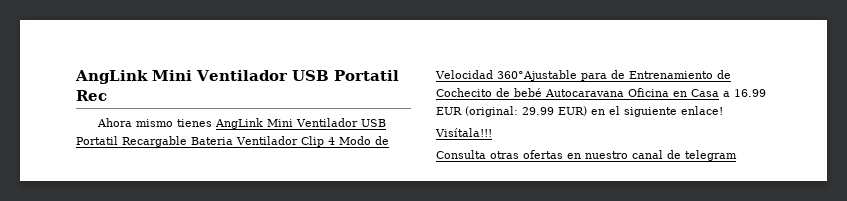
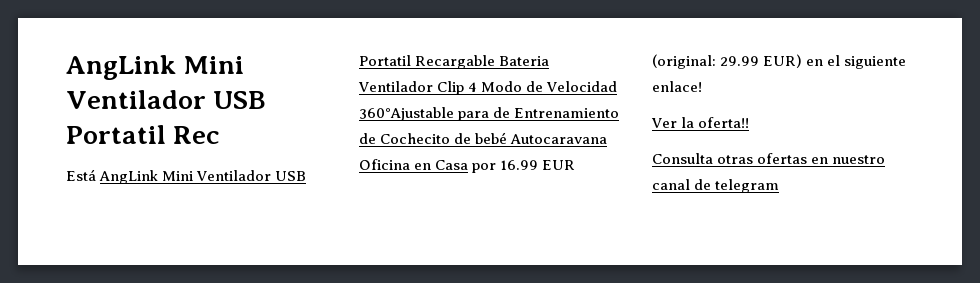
- Ahora mismo tienes AngLink Mini Ventilador USB Portatil Recargable Bateria Ventilador Clip 4 Modo de Velocidad 360°Ajustable para de Entrenamiento de Cochecito de bebé Autocaravana Oficina en Casa a 16.99 EUR (original: 29.99 EUR) en el siguiente enlace!
+ Está AngLink Mini Ventilador USB Portatil Recargable Bateria Ventilador Clip 4 Modo de Velocidad 360°Ajustable para de Entrenamiento de Cochecito de bebé Autocaravana Oficina en Casa por 16.99 EUR (original: 29.99 EUR) en el siguiente enlace!
- Visítala!!!
+ Ver la oferta!!

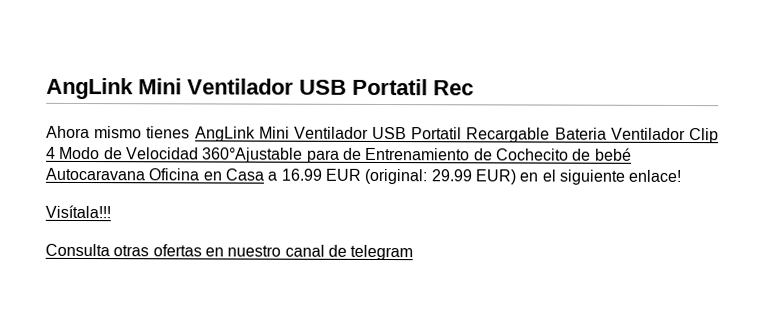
- Está AngLink Mini Ventilador USB Portatil Recargable Bateria Ventilador Clip 4 Modo de Velocidad 360°Ajustable para de Entrenamiento de Cochecito de bebé Autocaravana Oficina en Casa por 16.99 EUR (original: 29.99 EUR) en el siguiente enlace!
+ Ahora mismo tienes AngLink Mini Ventilador USB Portatil Recargable Bateria Ventilador Clip 4 Modo de Velocidad 360°Ajustable para de Entrenamiento de Cochecito de bebé Autocaravana Oficina en Casa a 16.99 EUR (original: 29.99 EUR) en el siguiente enlace!
- Ver la oferta!!
+ Visítala!!!

